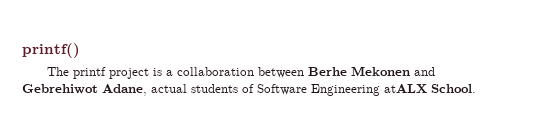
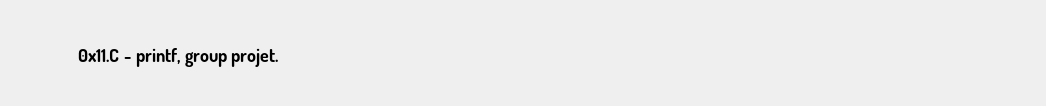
- printf()
- The printf project is a collaboration between Berhe Mekonen and Gebrehiwot Adane, actual students of Software Engineering atALX School.
+ 0x11.C - printf, group projet.

